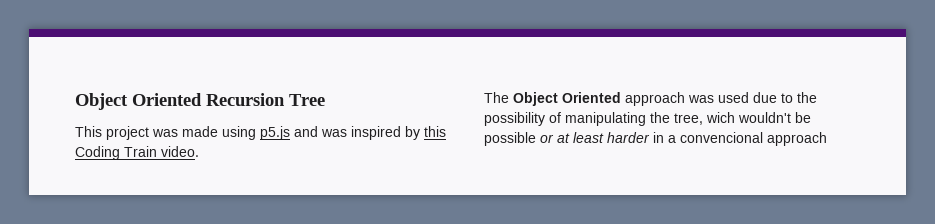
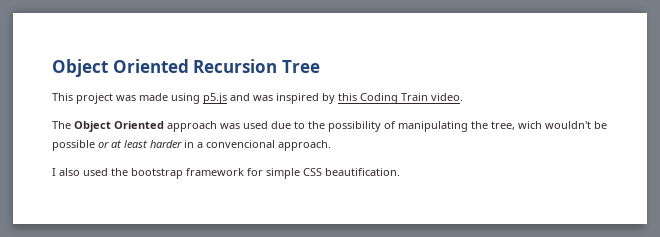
- The Object Oriented approach was used due to the possibility of manipulating the tree, wich wouldn't be possible or at least harder in a convencional approach
+ The Object Oriented approach was used due to the possibility of manipulating the tree, wich wouldn't be possible or at least harder in a convencional approach.
+ I also used the bootstrap framework for simple CSS beautification.

